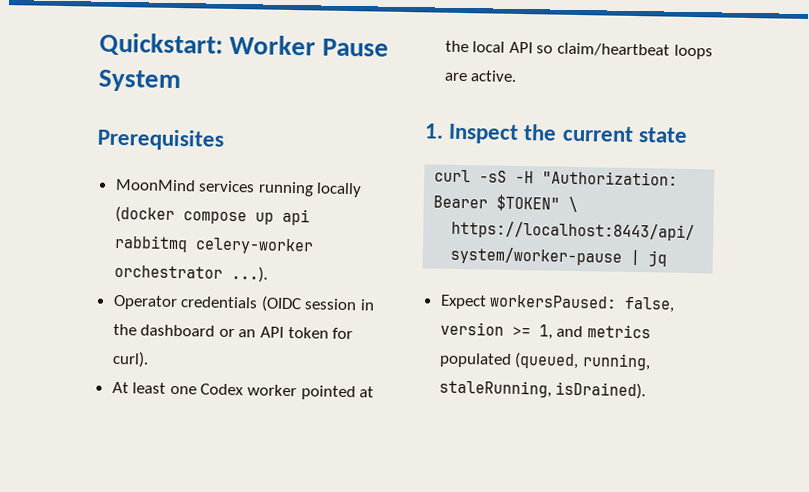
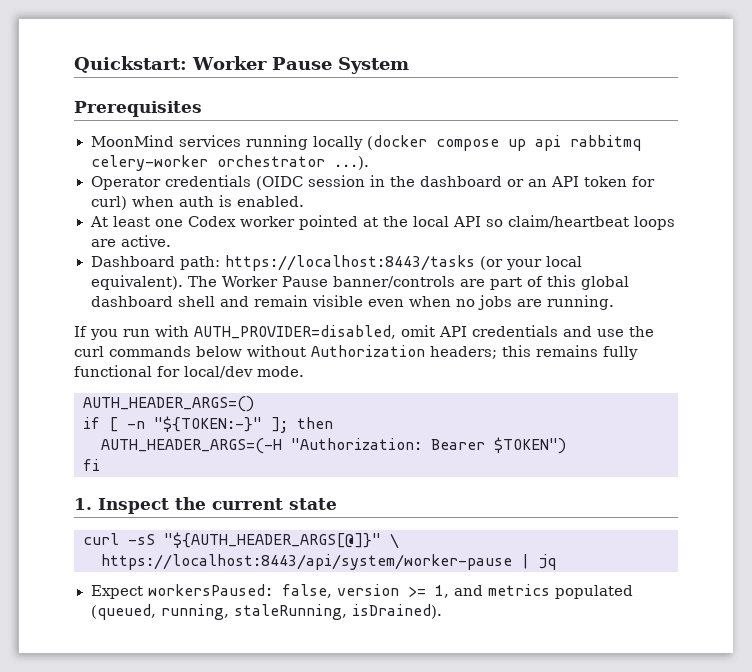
- Operator credentials (OIDC session in the dashboard or an API token for curl).
+ Operator credentials (OIDC session in the dashboard or an API token for curl) when auth is enabled.
+ Dashboard path: https://localhost:8443/tasks (or your local equivalent). The Worker Pause banner/controls are part of this global dashboard shell and remain visible even when no jobs are running.
+ If you run with AUTH_PROVIDER=disabled, omit API credentials and use the curl commands below without Authorization headers; this remains fully functional for local/dev mode.
+ AUTH_HEADER_ARGS=()
+ if [ -n "${TOKEN:-}" ]; then
+ AUTH_HEADER_ARGS=(-H "Authorization: Bearer $TOKEN")
+ fi
- curl -sS -H "Authorization: Bearer $TOKEN" \
+ curl -sS "${AUTH_HEADER_ARGS[@]}" \

